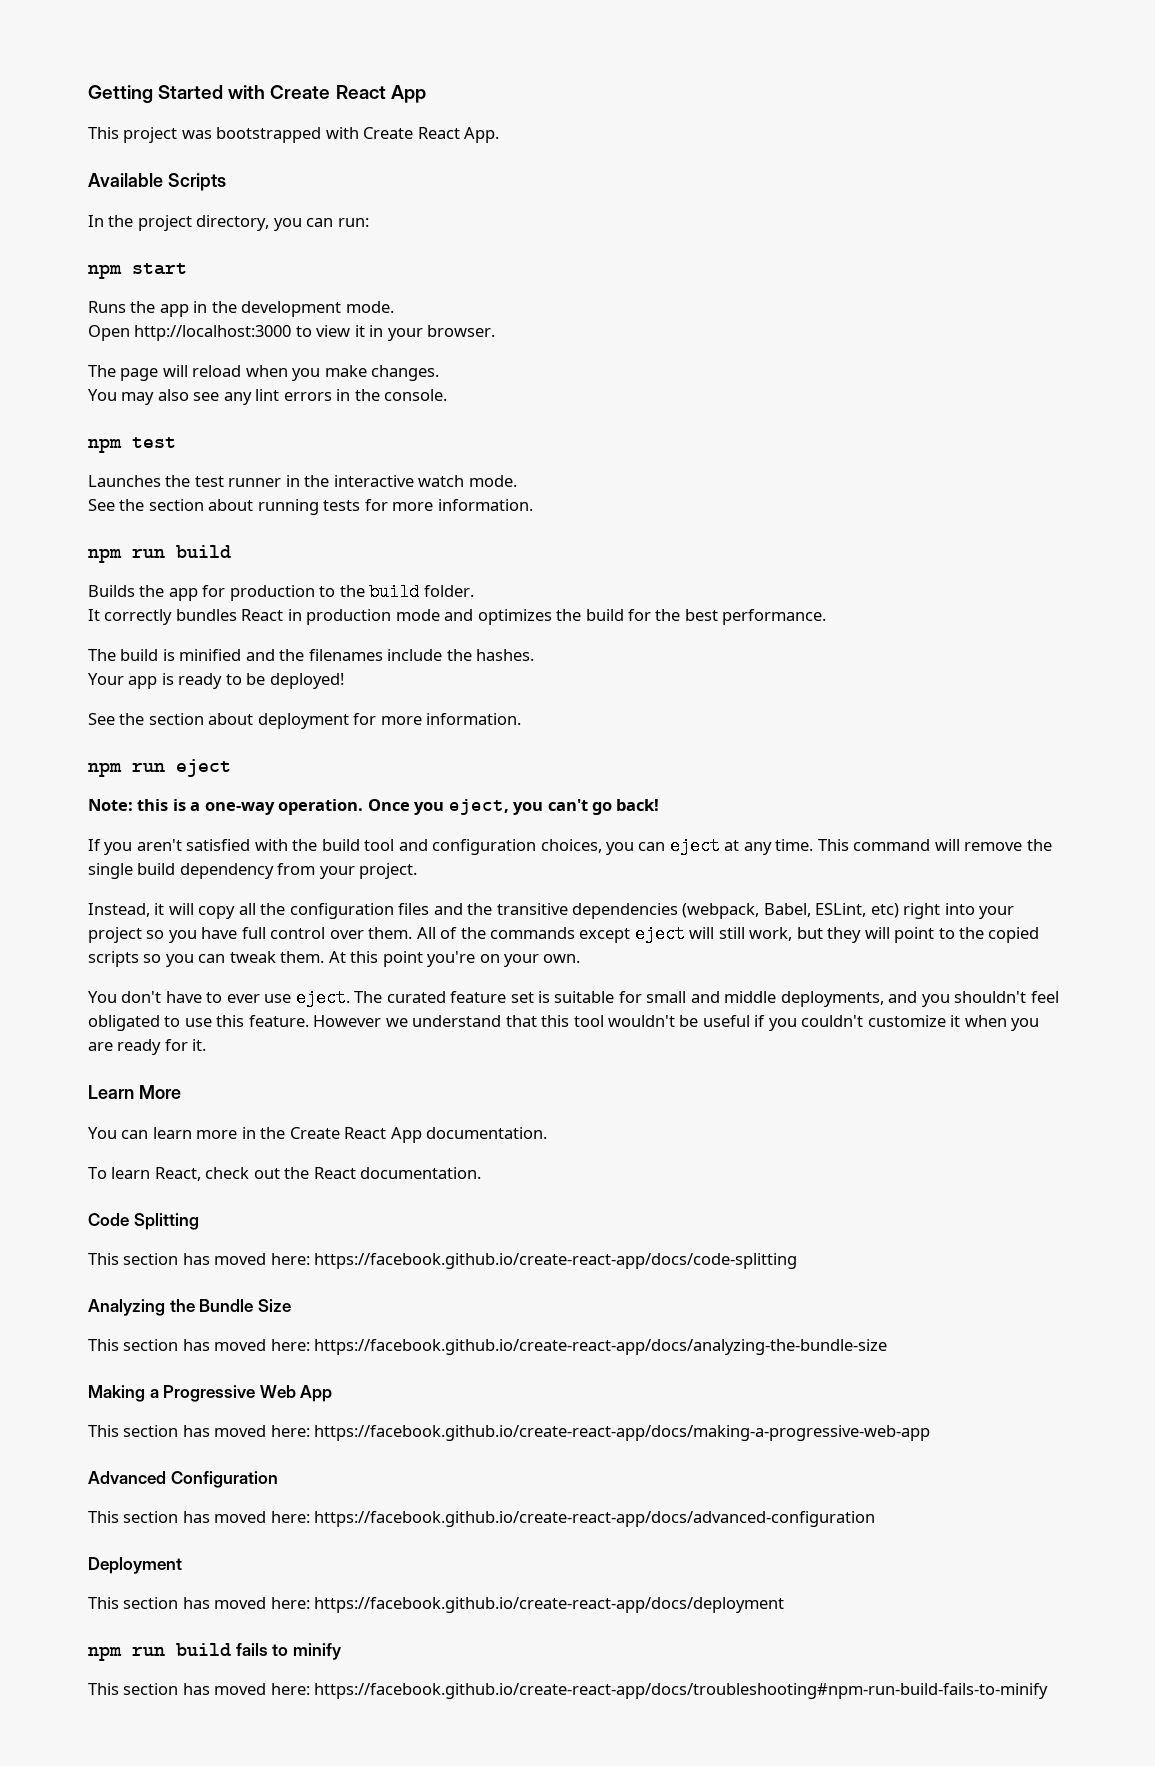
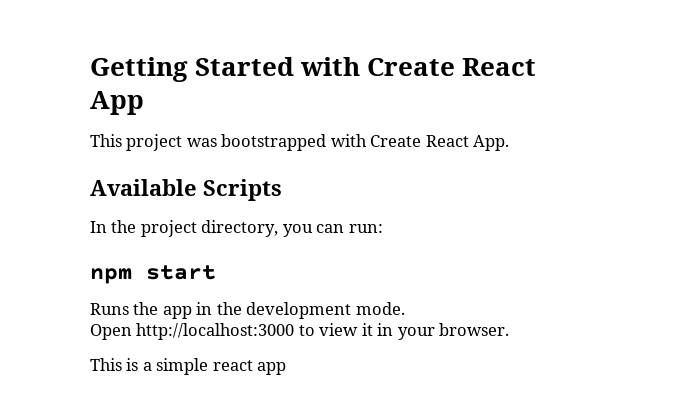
- The page will reload when you make changes.
- You may also see any lint errors in the console.
- npm test
- Launches the test runner in the interactive watch mode.
- See the section about running tests for more information.
- npm run build
- Builds the app for production to the build folder.
- It correctly bundles React in production mode and optimizes the build for the best performance.
- The build is minified and the filenames include the hashes.
- Your app is ready to be deployed!
- See the section about deployment for more information.
- npm run eject
- Note: this is a one-way operation. Once you eject, you can't go back!
- If you aren't satisfied with the build tool and configuration choices, you can eject at any time. This command will remove the single build dependency from your project.
- Instead, it will copy all the configuration files and the transitive dependencies (webpack, Babel, ESLint, etc) right into your project so you have full control over them. All of the commands except eject will still work, but they will point to the copied scripts so you can tweak them. At this point you're on your own.
- You don't have to ever use eject. The curated feature set is suitable for small and middle deployments, and you shouldn't feel obligated to use this feature. However we understand that this tool wouldn't be useful if you couldn't customize it when you are ready for it.
- Learn More
- You can learn more in the Create React App documentation.
- To learn React, check out the React documentation.
- Code Splitting
- This section has moved here: https://facebook.github.io/create-react-app/docs/code-splitting
- Analyzing the Bundle Size
- This section has moved here: https://facebook.github.io/create-react-app/docs/analyzing-the-bundle-size
- Making a Progressive Web App
- This section has moved here: https://facebook.github.io/create-react-app/docs/making-a-progressive-web-app
- Advanced Configuration
- This section has moved here: https://facebook.github.io/create-react-app/docs/advanced-configuration
- Deployment
- This section has moved here: https://facebook.github.io/create-react-app/docs/deployment
- npm run build fails to minify
- This section has moved here: https://facebook.github.io/create-react-app/docs/troubleshooting#npm-run-build-fails-to-minify
+ This is a simple react app

